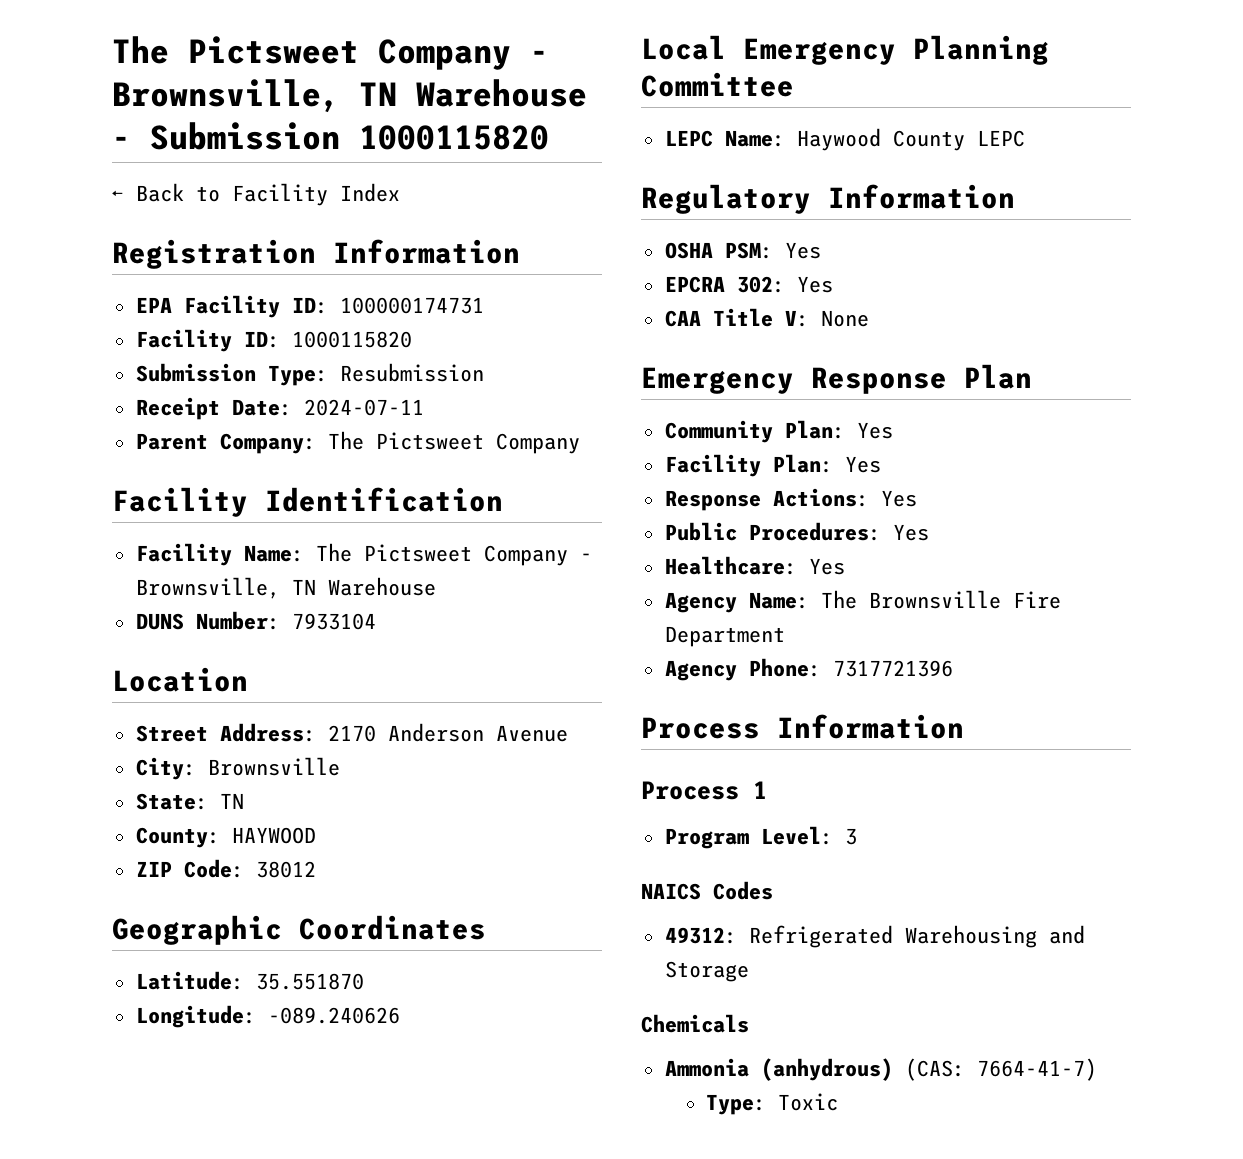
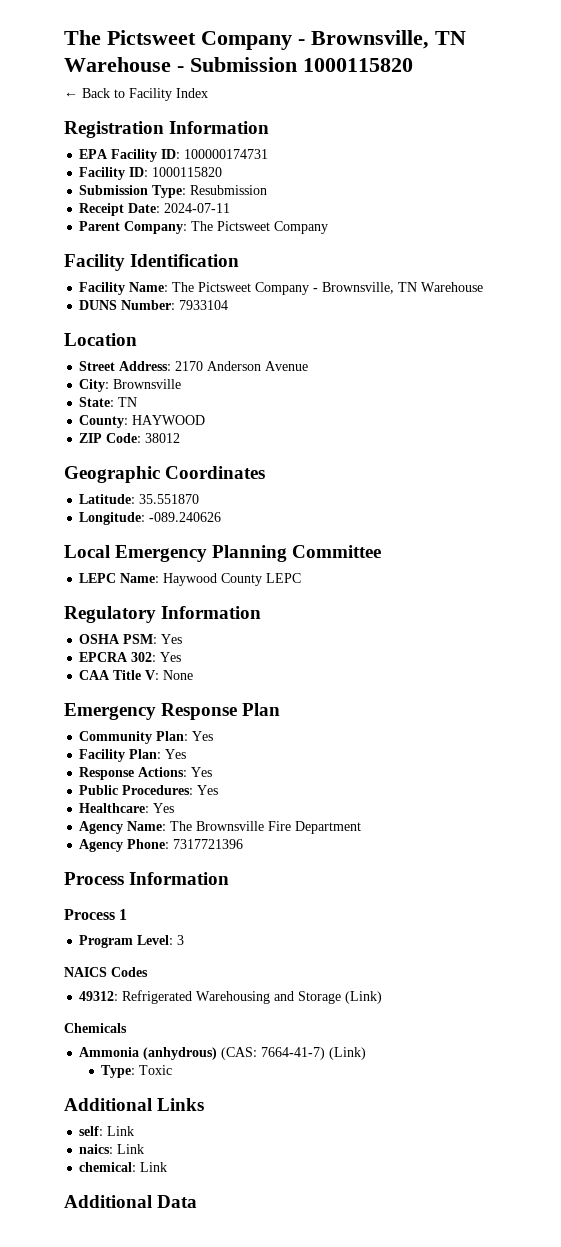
- 49312: Refrigerated Warehousing and Storage
+ 49312: Refrigerated Warehousing and Storage (Link)
- Ammonia (anhydrous) (CAS: 7664-41-7)
+ Ammonia (anhydrous) (CAS: 7664-41-7) (Link)
+ Additional Links
+ self: Link
+ naics: Link
+ chemical: Link
+ Additional Data

